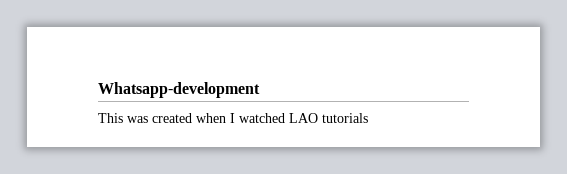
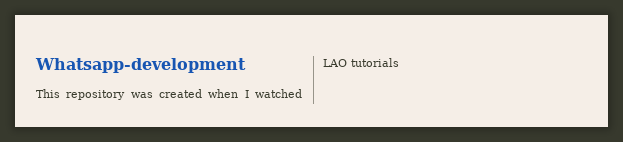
- This was created when I watched LAO tutorials
+ This repository was created when I watched LAO tutorials

